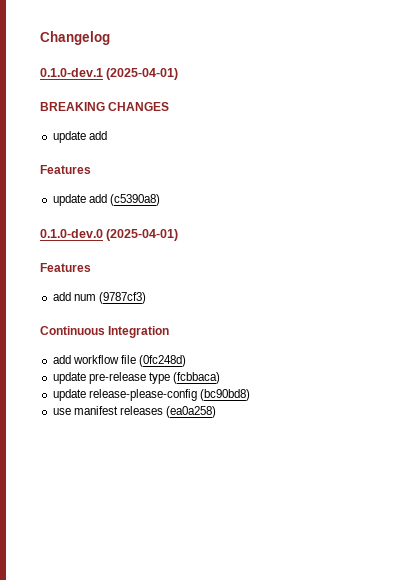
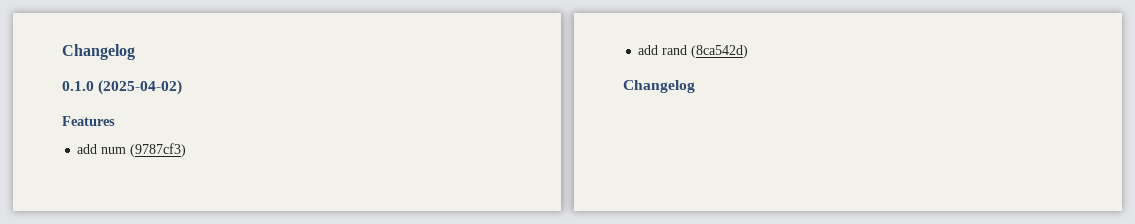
- 0.1.0-dev.1 (2025-04-01)
- BREAKING CHANGES
- update add
- Features
- update add (c5390a8)
- 0.1.0-dev.0 (2025-04-01)
+ 0.1.0 (2025-04-02)
  Features
  add num (9787cf3)
- Continuous Integration
- add workflow file (0fc248d)
- update pre-release type (fcbbaca)
- update release-please-config (bc90bd8)
- use manifest releases (ea0a258)
+ add rand (8ca542d)
+ Changelog

